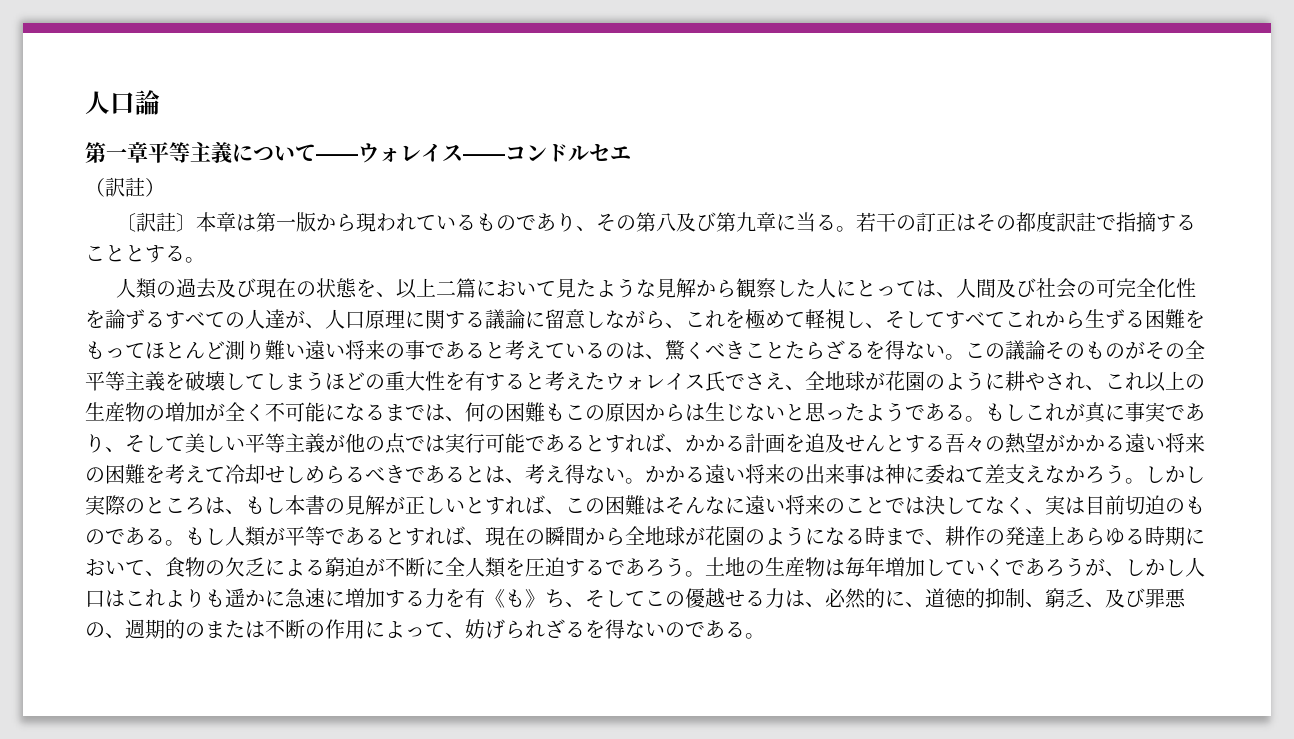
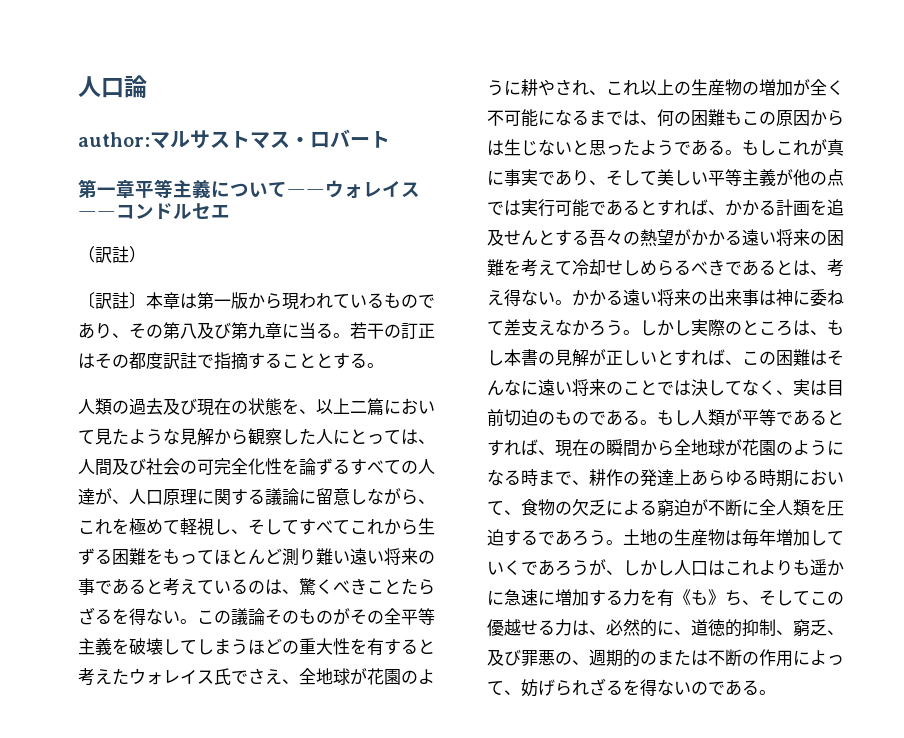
+ author:マルサストマス・ロバート

